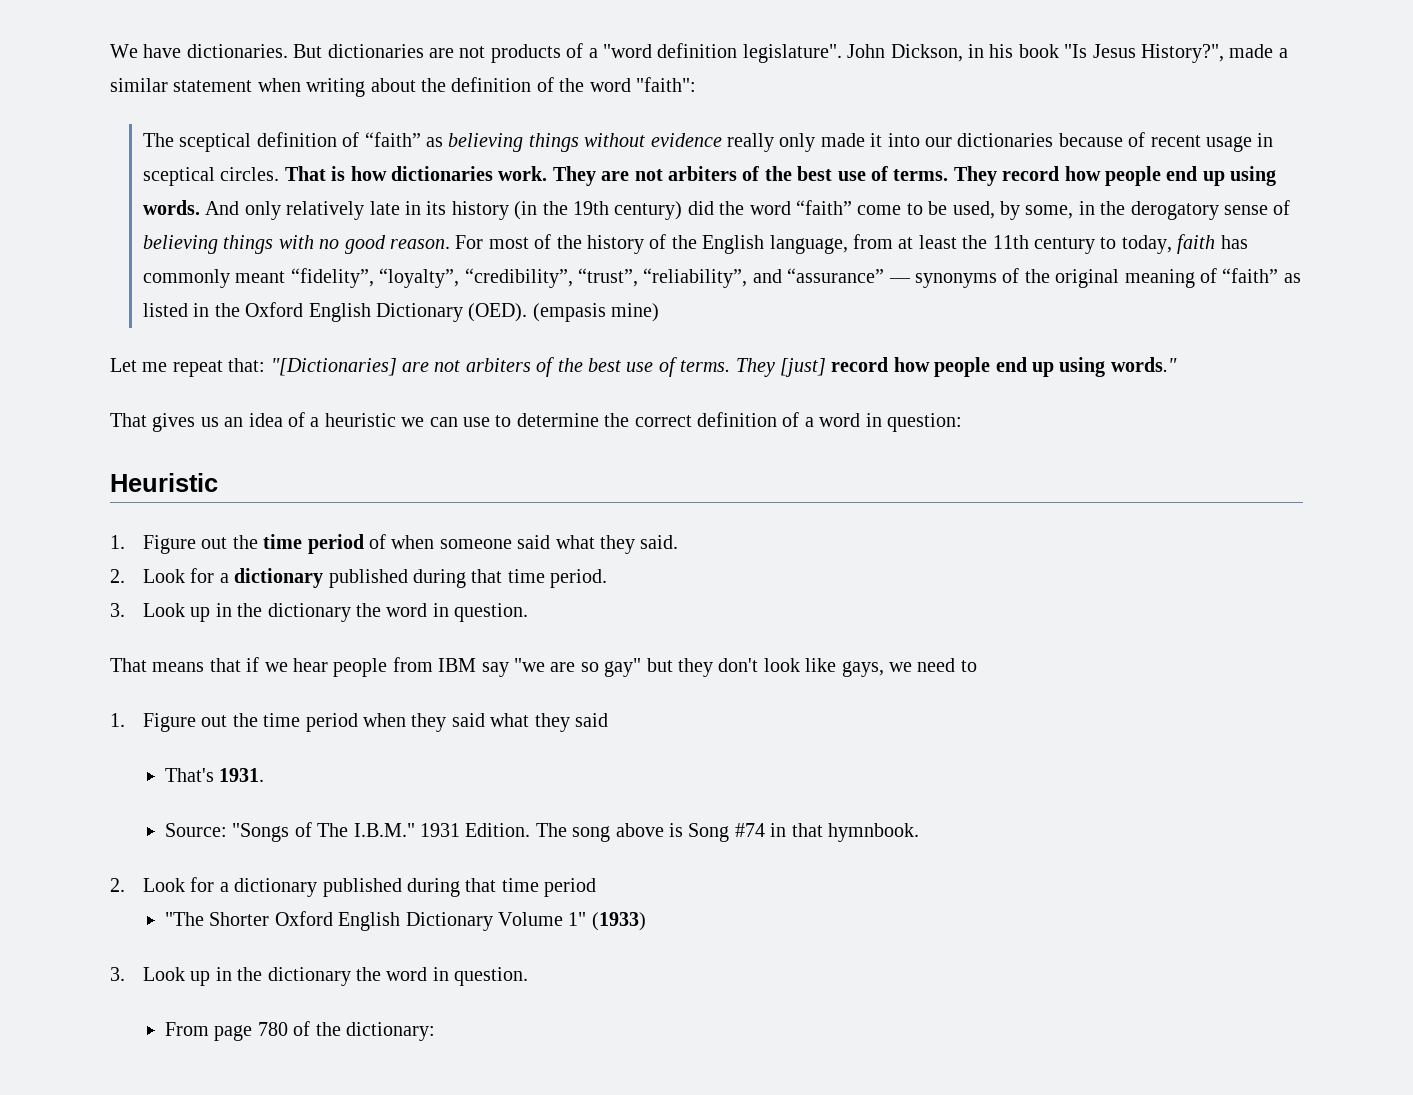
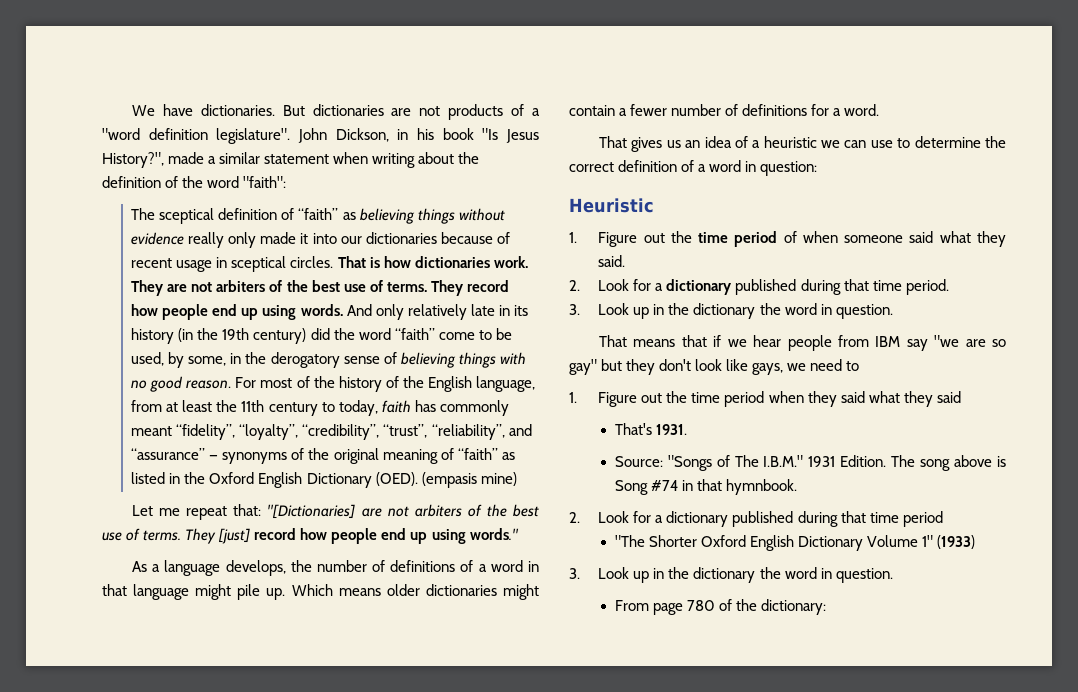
+ As a language develops, the number of definitions of a word in that language might pile up. Which means older dictionaries might contain a fewer number of definitions for a word.

